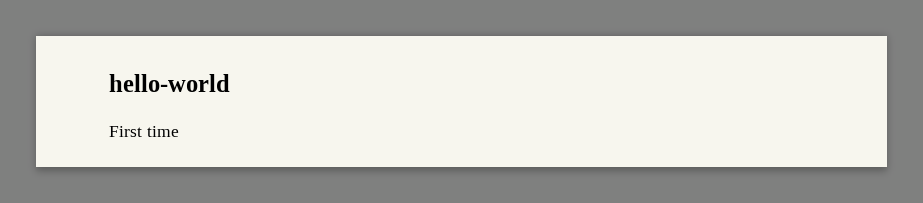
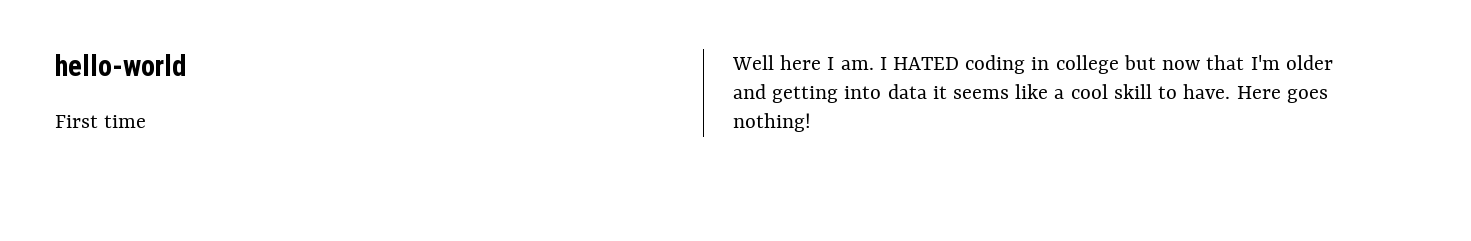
+ Well here I am. I HATED coding in college but now that I'm older and getting into data it seems like a cool skill to have. Here goes nothing!

